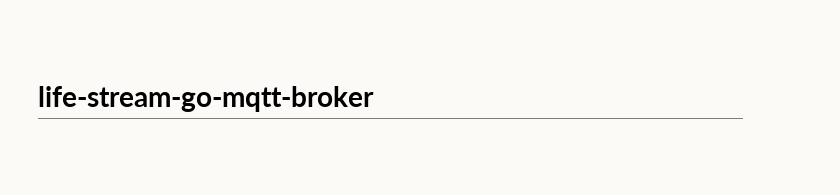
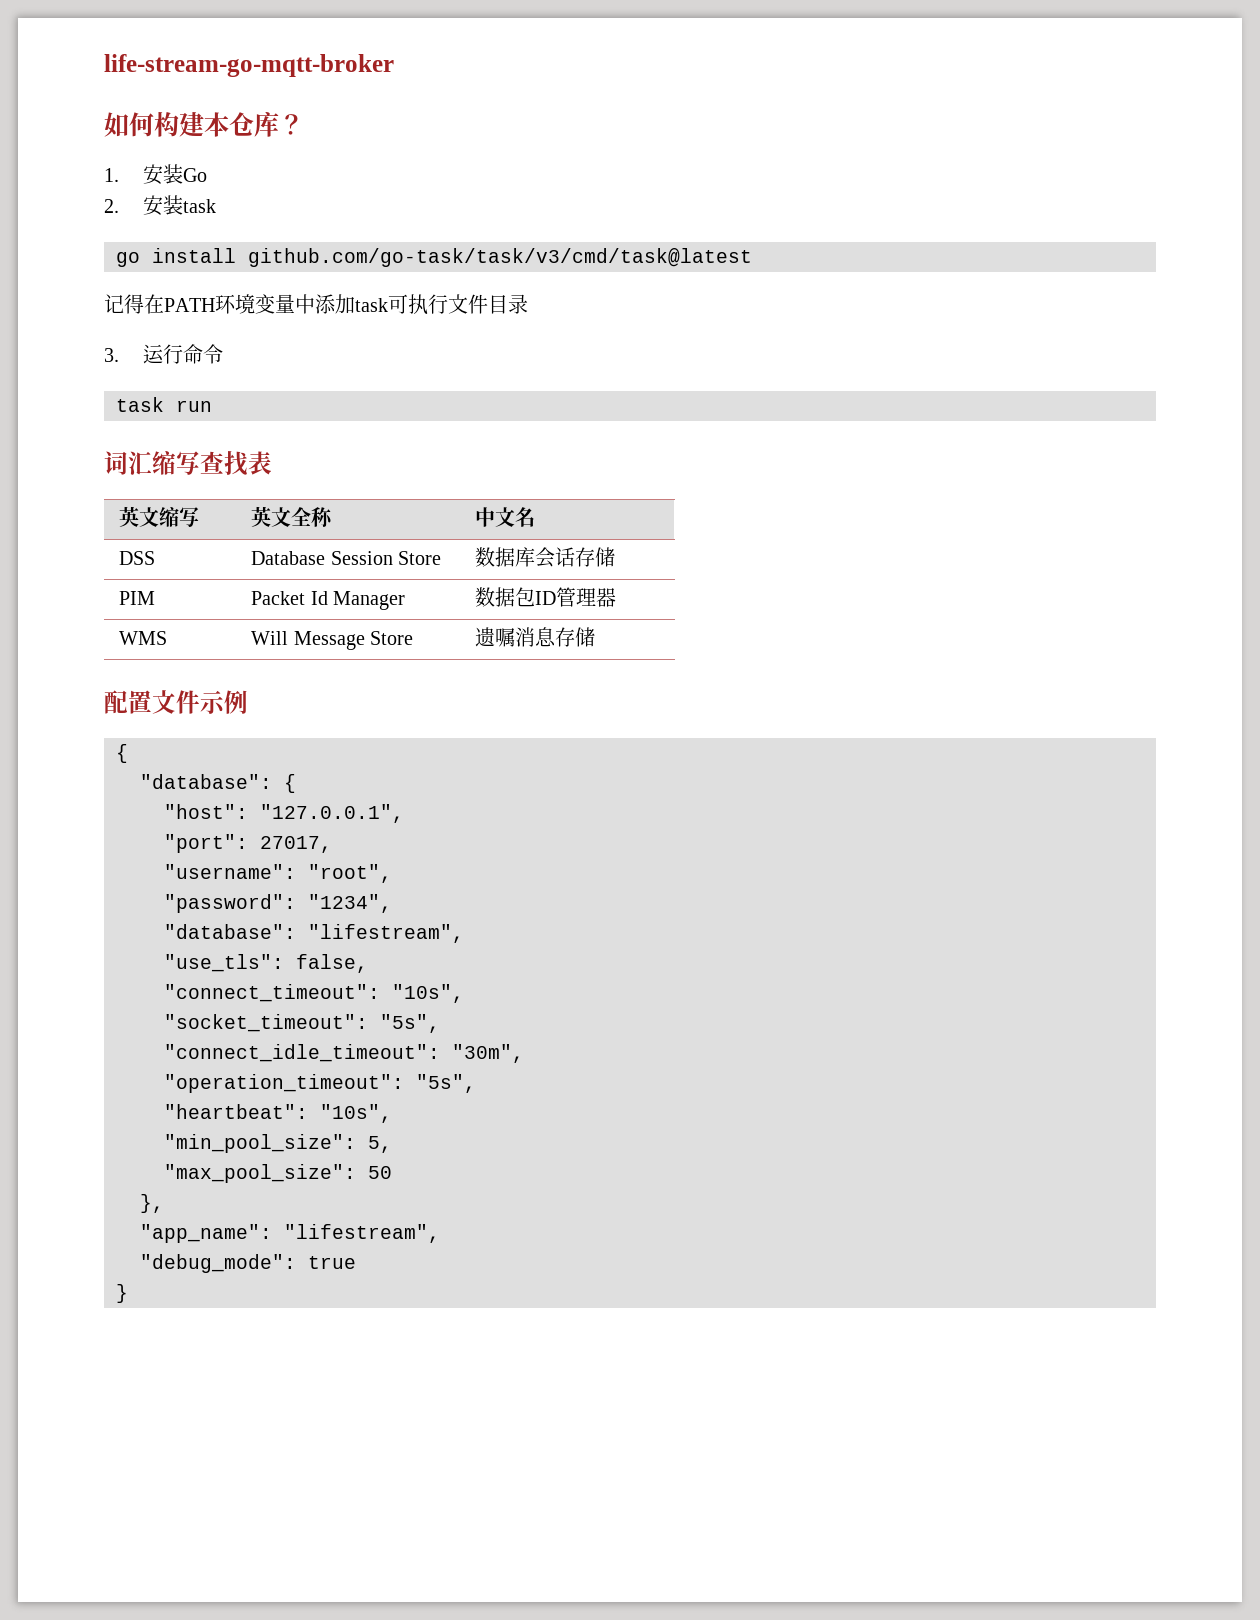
+ 如何构建本仓库？
+ 1.安装Go
+ 2.安装task
+ go install github.com/go-task/task/v3/cmd/task@latest
+ 记得在PATH环境变量中添加task可执行文件目录
+ 3.运行命令
+ task run
+ 词汇缩写查找表
+ 英文缩写 | 英文全称 | 中文名
+ DSS | Database Session Store | 数据库会话存储
+ PIM | Packet Id Manager | 数据包ID管理器
+ WMS | Will Message Store | 遗嘱消息存储
+ 配置文件示例
+ {
+ "database": {
+ "host": "127.0.0.1",
+ "port": 27017,
+ "username": "root",
+ "password": "1234",
+ "database": "lifestream",
+ "use_tls": false,
+ "connect_timeout": "10s",
+ "socket_timeout": "5s",
+ "connect_idle_timeout": "30m",
+ "operation_timeout": "5s",
+ "heartbeat": "10s",
+ "min_pool_size": 5,
+ "max_pool_size": 50
+ },
+ "app_name": "lifestream",
+ "debug_mode": true
+ }

